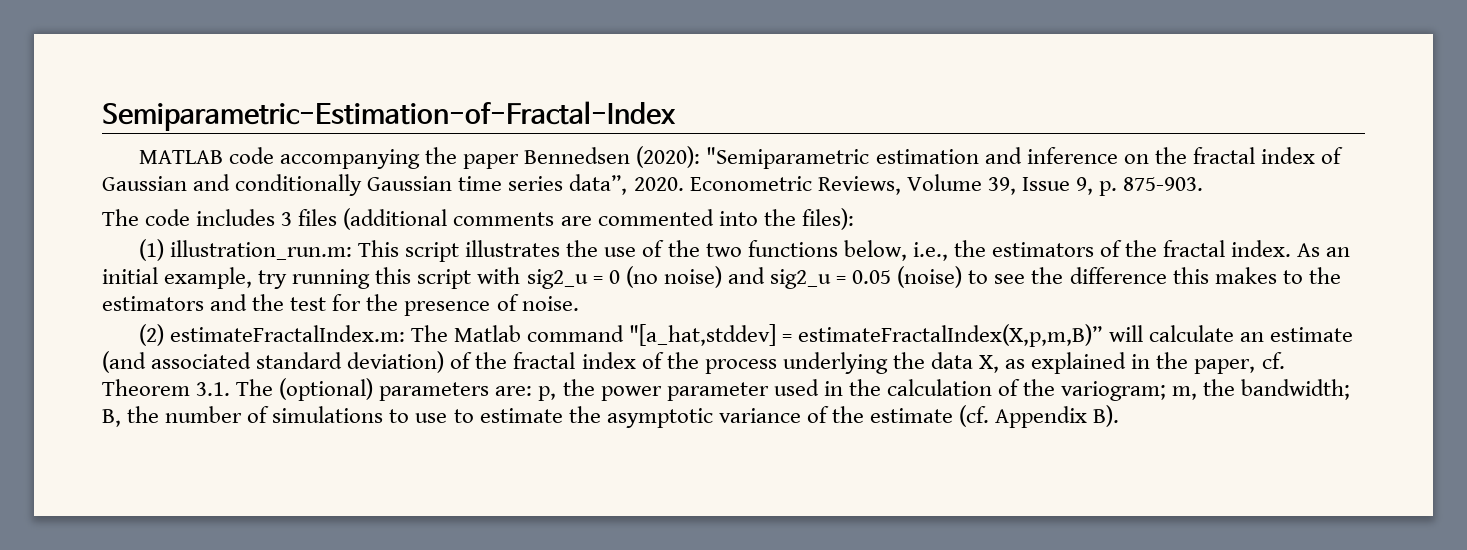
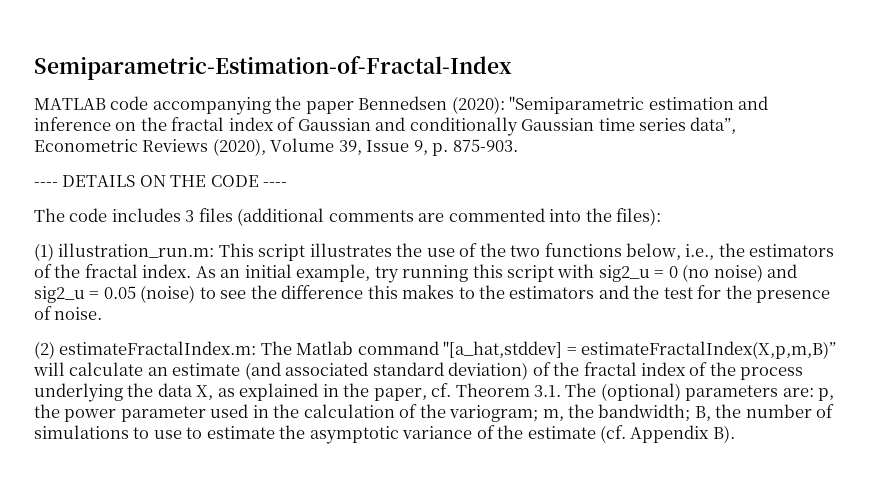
- MATLAB code accompanying the paper Bennedsen (2020): "Semiparametric estimation and inference on the fractal index of Gaussian and conditionally Gaussian time series data”, 2020. Econometric Reviews, Volume 39, Issue 9, p. 875-903.
+ MATLAB code accompanying the paper Bennedsen (2020): "Semiparametric estimation and inference on the fractal index of Gaussian and conditionally Gaussian time series data”, Econometric Reviews (2020), Volume 39, Issue 9, p. 875-903.
+ ---- DETAILS ON THE CODE ----

